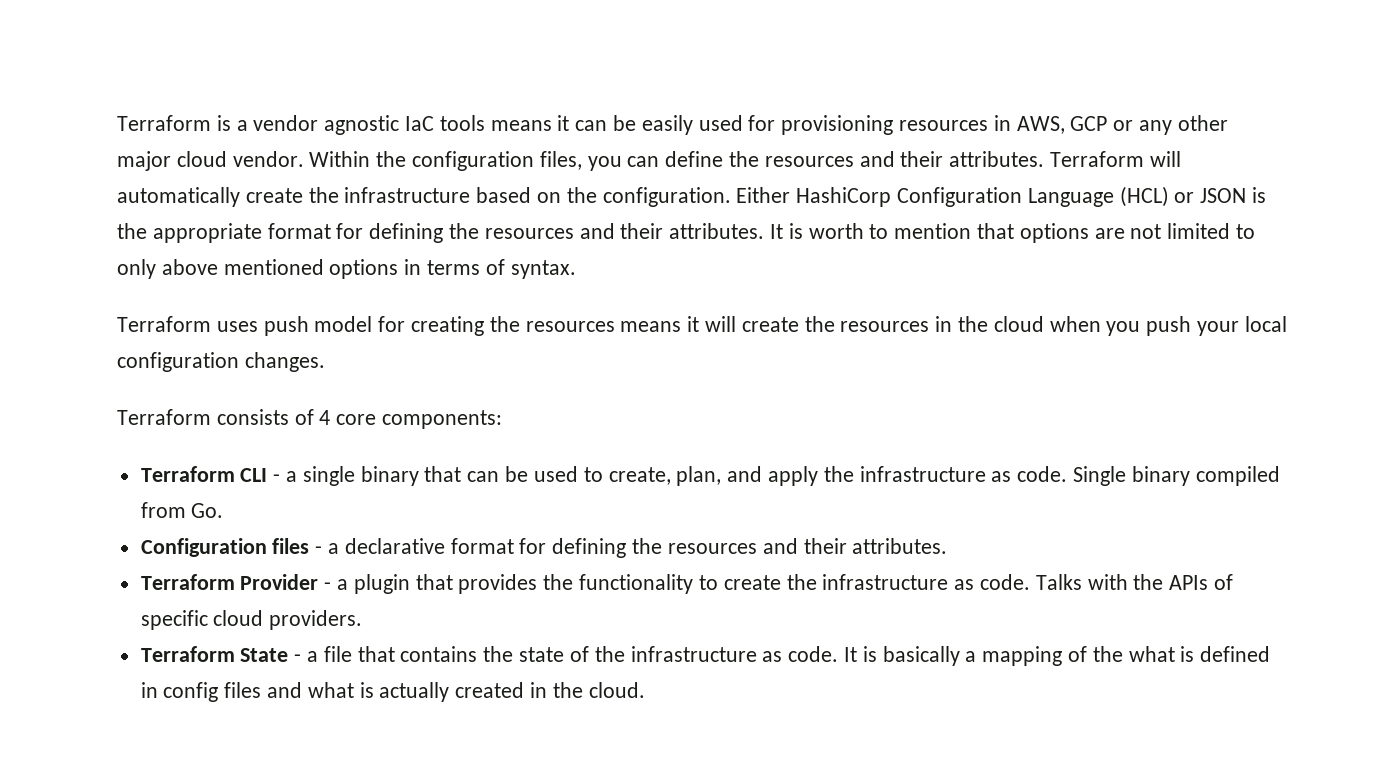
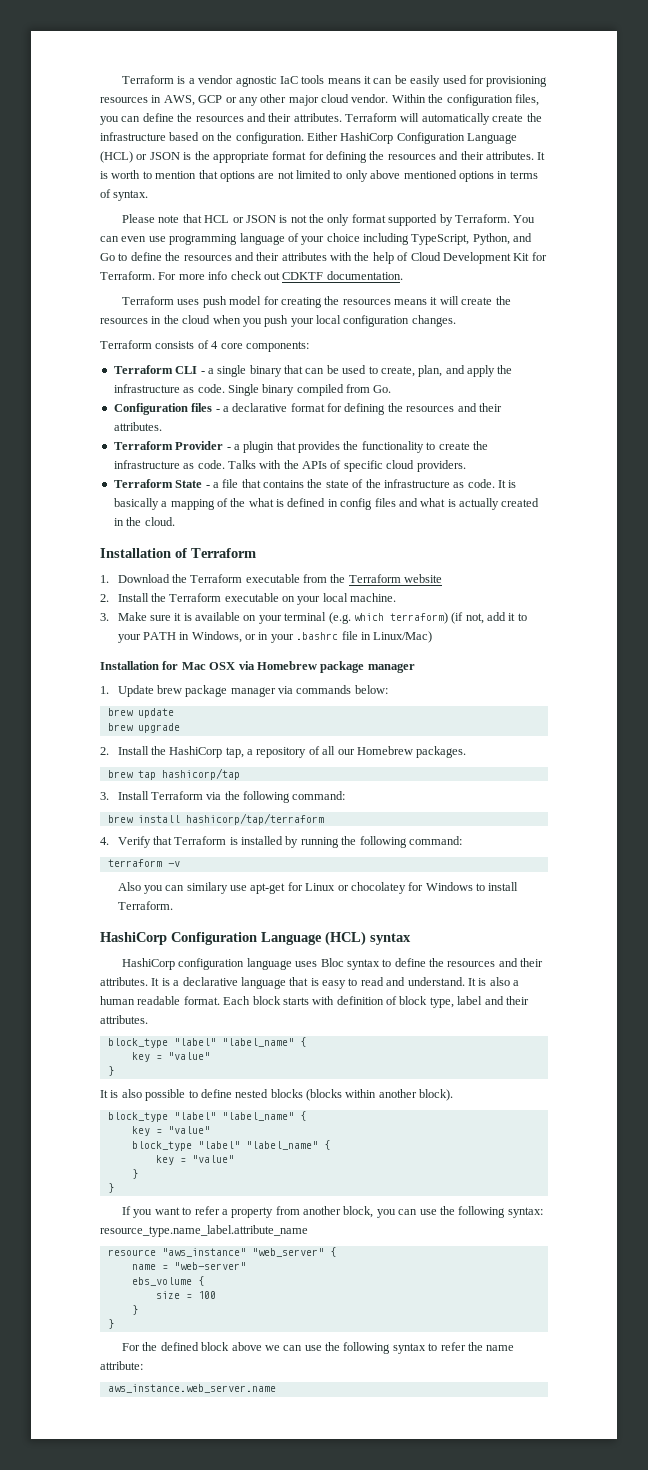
+ Please note that HCL or JSON is not the only format supported by Terraform. You can even use programming language of your choice including TypeScript, Python, and Go to define the resources and their attributes with the help of Cloud Development Kit for Terraform. For more info check out CDKTF documentation.
+ Installation of Terraform
+ 1. Download the Terraform executable from the Terraform website
+ 2. Install the Terraform executable on your local machine.
+ 3. Make sure it is available on your terminal (e.g. which terraform) (if not, add it to your PATH in Windows, or in your .bashrc file in Linux/Mac)
+ Installation for Mac OSX via Homebrew package manager
+ 1. Update brew package manager via commands below:
+ brew update
+ brew upgrade
+ 2. Install the HashiCorp tap, a repository of all our Homebrew packages.
+ brew tap hashicorp/tap
+ 3. Install Terraform via the following command:
+ brew install hashicorp/tap/terraform
+ 4. Verify that Terraform is installed by running the following command:
+ terraform -v
+ Also you can similary use apt-get for Linux or chocolatey for Windows to install Terraform.
+ HashiCorp Configuration Language (HCL) syntax
+ HashiCorp configuration language uses Bloc syntax to define the resources and their attributes. It is a declarative language that is easy to read and understand. It is also a human readable format. Each block starts with definition of block type, label and their attributes.
+ block_type "label" "label_name" {
+ key = "value"
+ }
+ It is also possible to define nested blocks (blocks within another block).
+ block_type "label" "label_name" {
+ key = "value"
+ block_type "label" "label_name" {
+ key = "value"
+ }
+ }
+ If you want to refer a property from another block, you can use the following syntax: resource_type.name_label.attribute_name
+ resource "aws_instance" "web_server" {
+ name = "web-server"
+ ebs_volume {
+ size = 100
+ }
+ }
+ For the defined block above we can use the following syntax to refer the name attribute:
+ aws_instance.web_server.name

